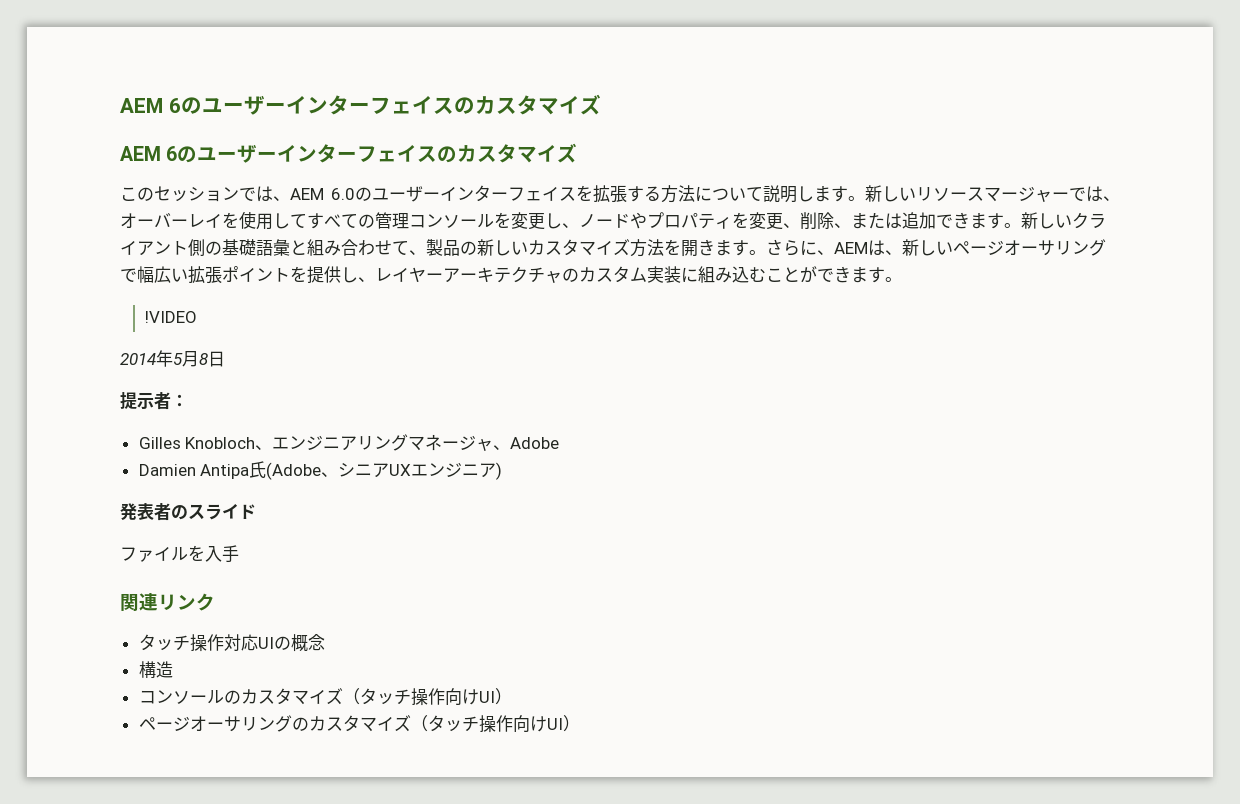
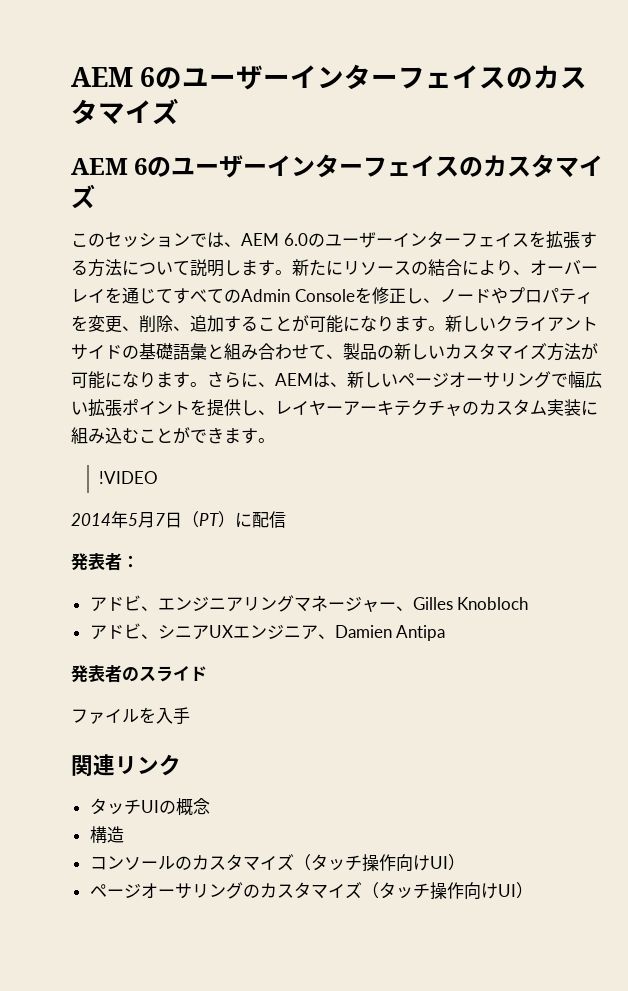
- 新しいリソースマージャーでは、オーバーレイを使用してすべての管理コンソールを変更し、ノードやプロパティを変更、削除、または追加できます。
+ 新たにリソースの結合により、オーバーレイを通じてすべてのAdmin Consoleを修正し、ノードやプロパティを変更、削除、追加することが可能になります。
- 新しいクライアント側の基礎語彙と組み合わせて、製品の新しいカスタマイズ方法を開きます。
+ 新しいクライアントサイドの基礎語彙と組み合わせて、製品の新しいカスタマイズ方法が可能になります。
- 2014年5月8日
- 提示者：
+ 2014年5月7日（PT）に配信
+ 発表者：
- Gilles Knobloch、エンジニアリングマネージャ、Adobe
- Damien Antipa氏(Adobe、シニアUXエンジニア)
+ アドビ、エンジニアリングマネージャー、Gilles Knobloch
+ アドビ、シニアUXエンジニア、Damien Antipa
- タッチ操作対応UIの概念
+ タッチUIの概念

